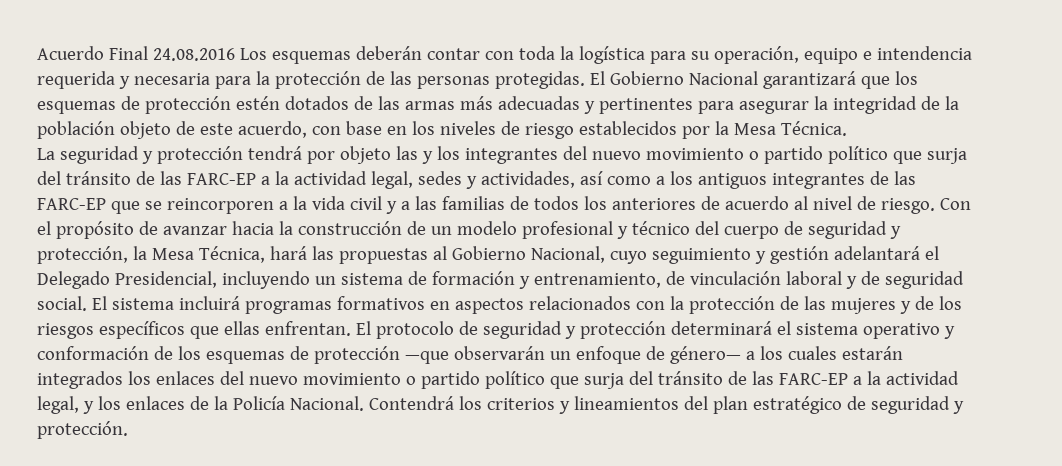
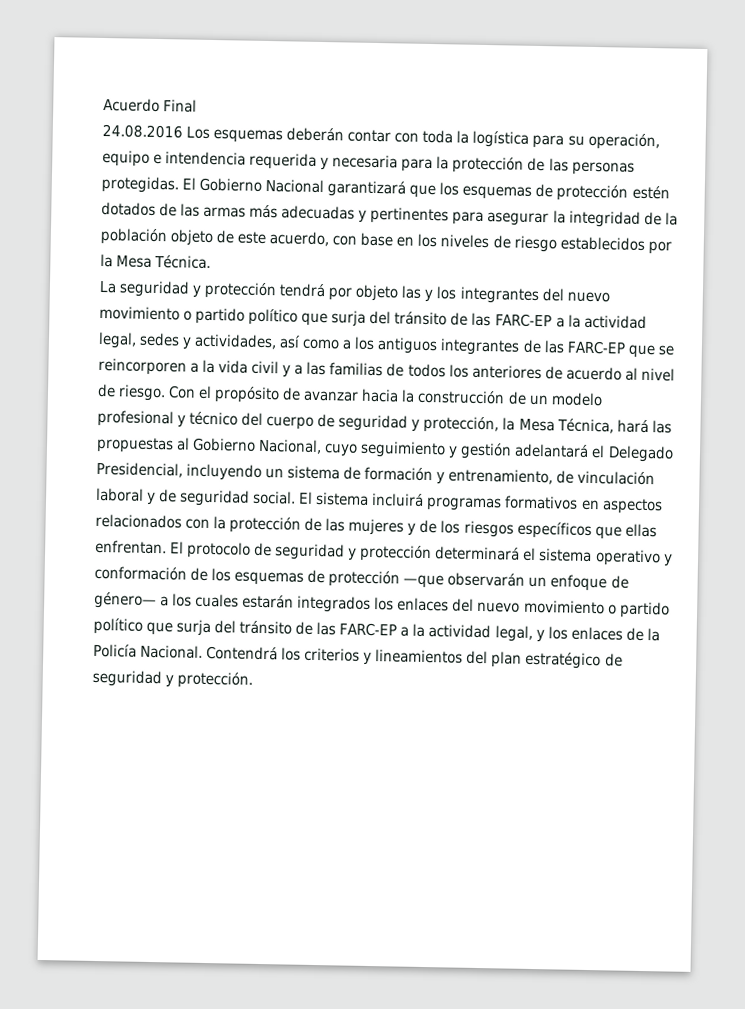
- Acuerdo Final 24.08.2016 Los esquemas deberán contar con toda la logística para su operación, equipo e intendencia requerida y necesaria para la protección de las personas protegidas.
+ Acuerdo Final
+ 24.08.2016 Los esquemas deberán contar con toda la logística para su operación, equipo e intendencia requerida y necesaria para la protección de las personas protegidas.

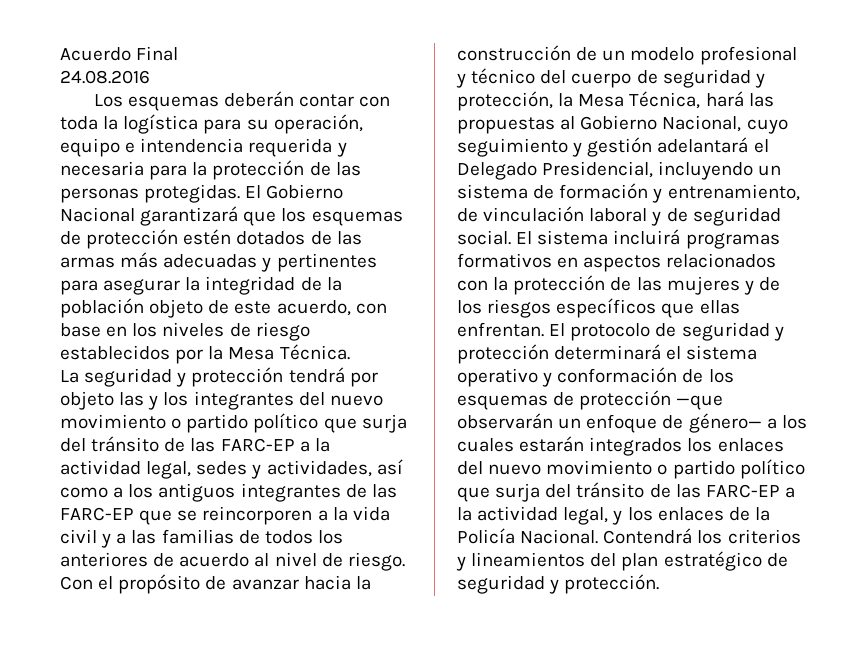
- 24.08.2016 Los esquemas deberán contar con toda la logística para su operación, equipo e intendencia requerida y necesaria para la protección de las personas protegidas.
+ 24.08.2016
+ Los esquemas deberán contar con toda la logística para su operación, equipo e intendencia requerida y necesaria para la protección de las personas protegidas.

